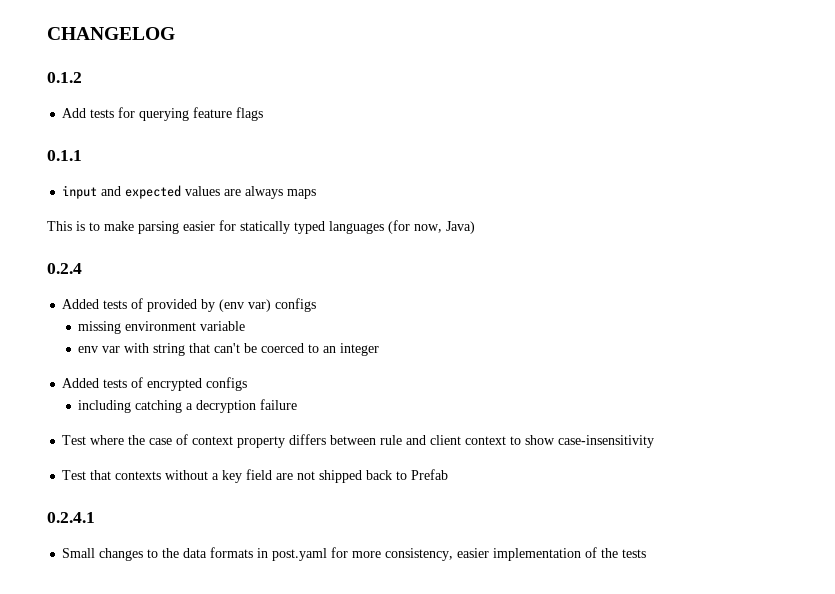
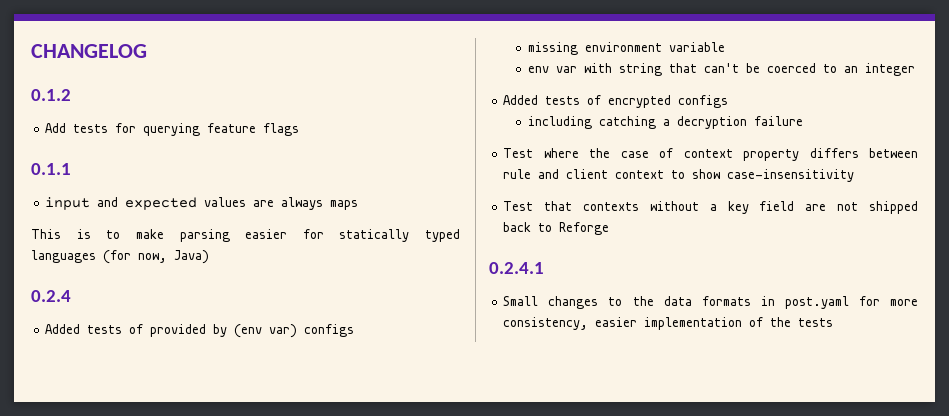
- Test that contexts without a key field are not shipped back to Prefab
+ Test that contexts without a key field are not shipped back to Reforge

